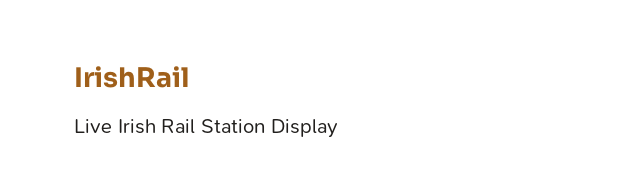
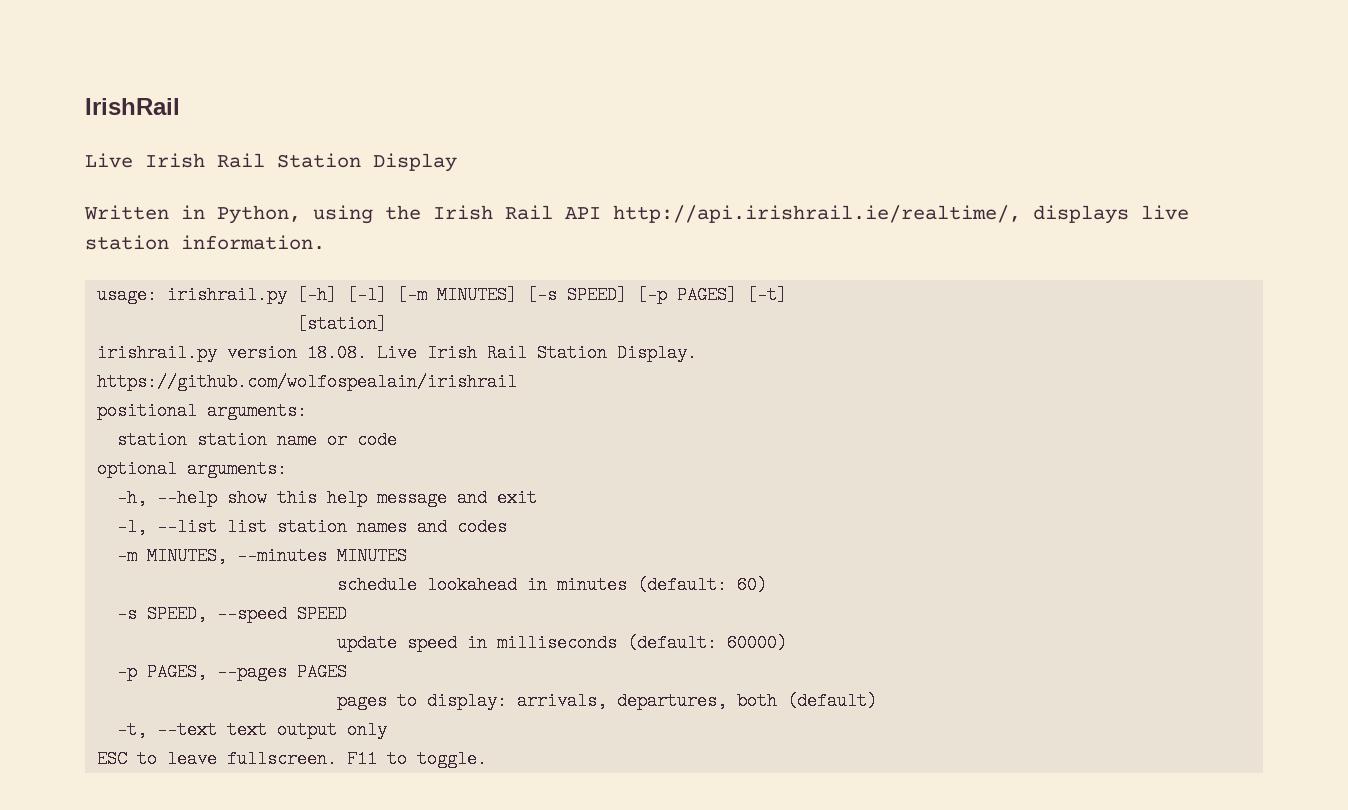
+ Written in Python, using the Irish Rail API http://api.irishrail.ie/realtime/, displays live station information.
+ usage: irishrail.py [-h] [-l] [-m MINUTES] [-s SPEED] [-p PAGES] [-t]
+ [station]
+ irishrail.py version 18.08. Live Irish Rail Station Display.
+ https://github.com/wolfospealain/irishrail
+ positional arguments:
+ station station name or code
+ optional arguments:
+ -h, --help show this help message and exit
+ -l, --list list station names and codes
+ -m MINUTES, --minutes MINUTES
+ schedule lookahead in minutes (default: 60)
+ -s SPEED, --speed SPEED
+ update speed in milliseconds (default: 60000)
+ -p PAGES, --pages PAGES
+ pages to display: arrivals, departures, both (default)
+ -t, --text text output only
+ ESC to leave fullscreen. F11 to toggle.

